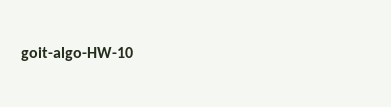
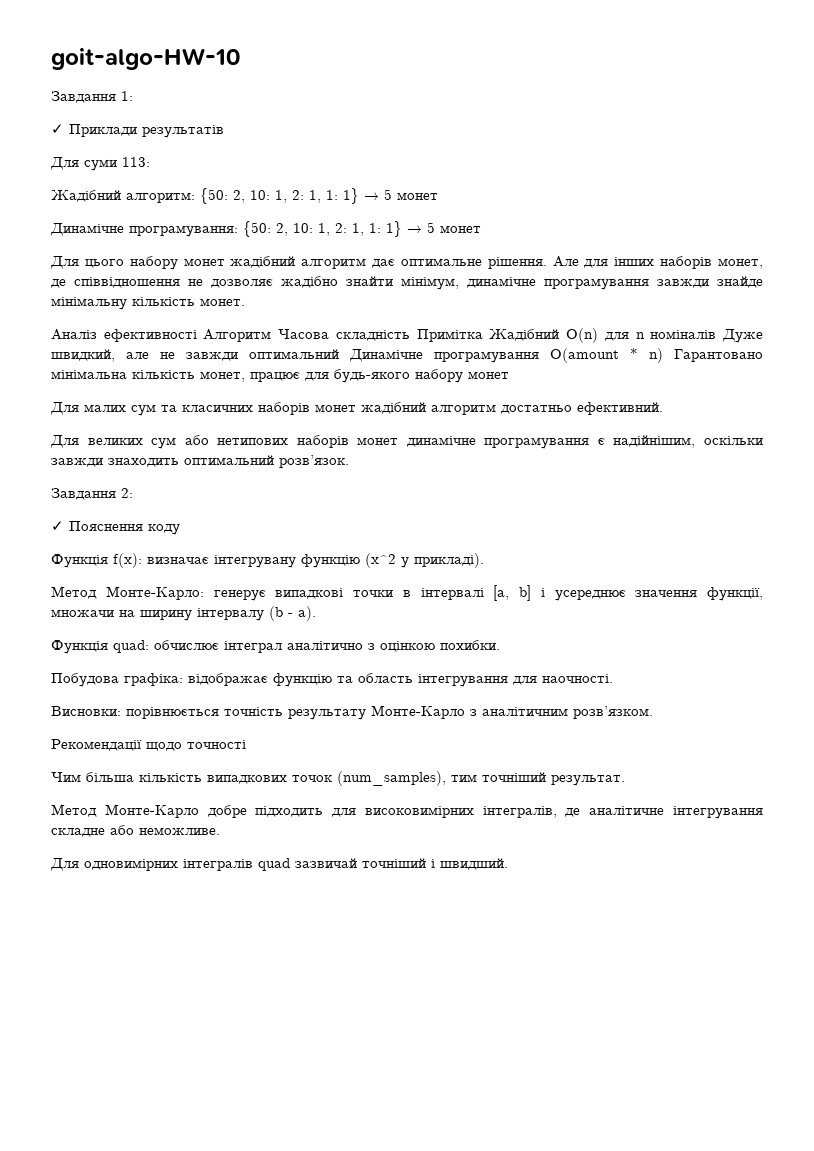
+ Завдання 1:
+ ✓ Приклади результатів
+ Для суми 113:
+ Жадібний алгоритм: {50: 2, 10: 1, 2: 1, 1: 1} → 5 монет
+ Динамічне програмування: {50: 2, 10: 1, 2: 1, 1: 1} → 5 монет
+ Для цього набору монет жадібний алгоритм дає оптимальне рішення. Але для інших наборів монет, де співвідношення не дозволяє жадібно знайти мінімум, динамічне програмування завжди знайде мінімальну кількість монет.
+ Аналіз ефективності Алгоритм Часова складність Примітка Жадібний O(n) для n номіналів Дуже швидкий, але не завжди оптимальний Динамічне програмування O(amount * n) Гарантовано мінімальна кількість монет, працює для будь-якого набору монет
+ Для малих сум та класичних наборів монет жадібний алгоритм достатньо ефективний.
+ Для великих сум або нетипових наборів монет динамічне програмування є надійнішим, оскільки завжди знаходить оптимальний розв’язок.
+ Завдання 2:
+ ✓ Пояснення коду
+ Функція f(x): визначає інтегрувану функцію (x^2 у прикладі).
+ Метод Монте-Карло: генерує випадкові точки в інтервалі [a, b] і усереднює значення функції, множачи на ширину інтервалу (b - a).
+ Функція quad: обчислює інтеграл аналітично з оцінкою похибки.
+ Побудова графіка: відображає функцію та область інтегрування для наочності.
+ Висновки: порівнюється точність результату Монте-Карло з аналітичним розв’язком.
+ Рекомендації щодо точності
+ Чим більша кількість випадкових точок (num_samples), тим точніший результат.
+ Метод Монте-Карло добре підходить для високовимірних інтегралів, де аналітичне інтегрування складне або неможливе.
+ Для одновимірних інтегралів quad зазвичай точніший і швидший.

